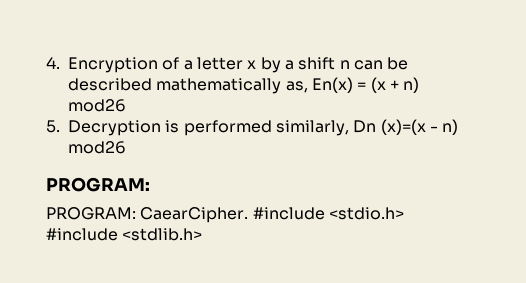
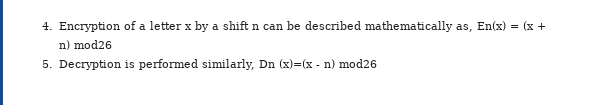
  5. Decryption is performed similarly, Dn (x)=(x - n) mod26
- PROGRAM:
- PROGRAM: CaearCipher. #include <stdio.h> #include <stdlib.h>

